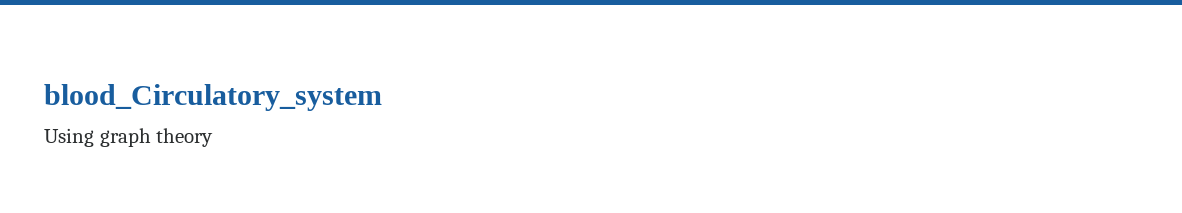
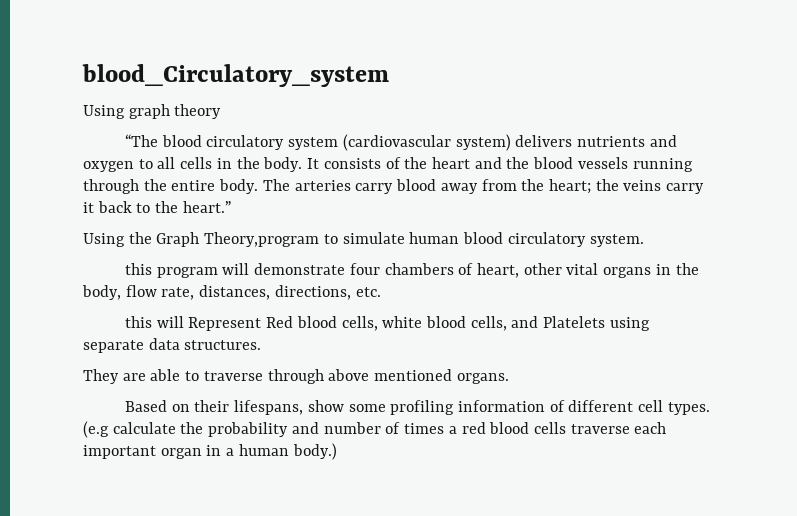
+ “The blood circulatory system (cardiovascular system) delivers nutrients and oxygen to all cells in the body. It consists of the heart and the blood vessels running through the entire body. The arteries carry blood away from the heart; the veins carry it back to the heart.”
+ Using the Graph Theory,program to simulate human blood circulatory system.
+ this program will demonstrate four chambers of heart, other vital organs in the body, flow rate, distances, directions, etc.
+ this will Represent Red blood cells, white blood cells, and Platelets using separate data structures.
+ They are able to traverse through above mentioned organs.
+ Based on their lifespans, show some profiling information of different cell types. (e.g calculate the probability and number of times a red blood cells traverse each important organ in a human body.)

